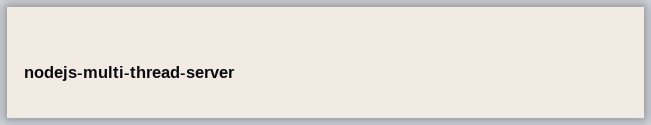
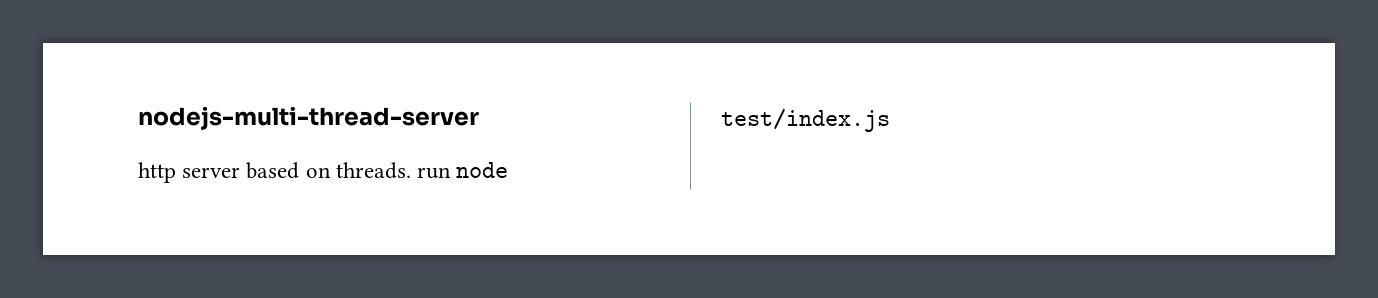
+ http server based on threads. run node test/index.js

